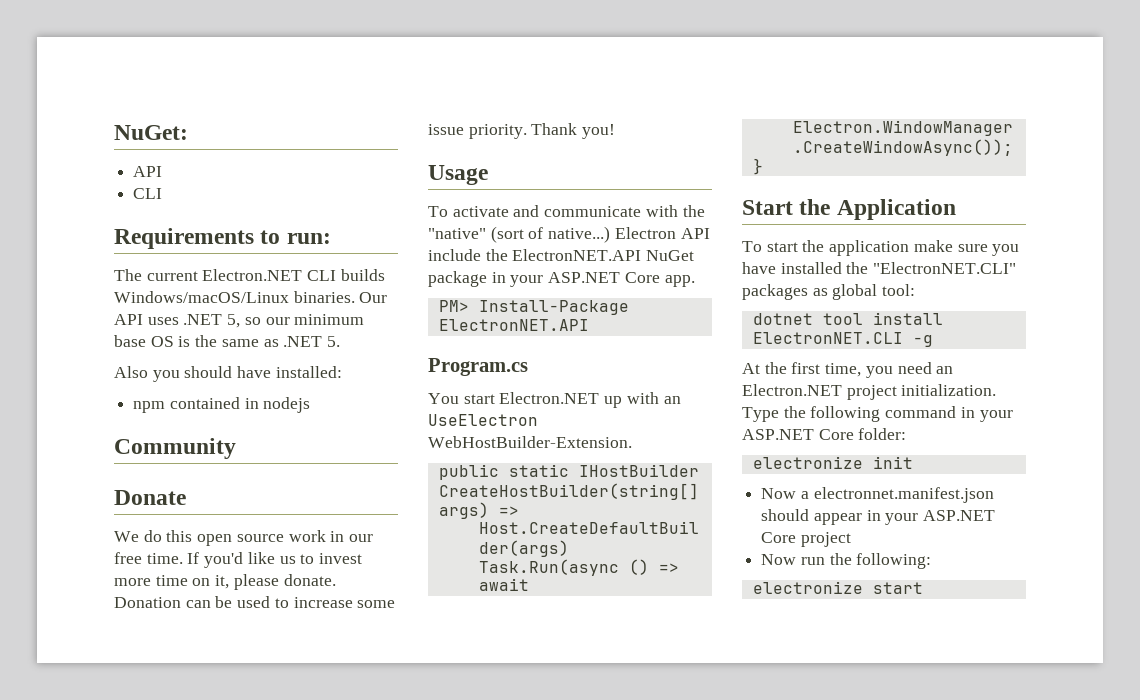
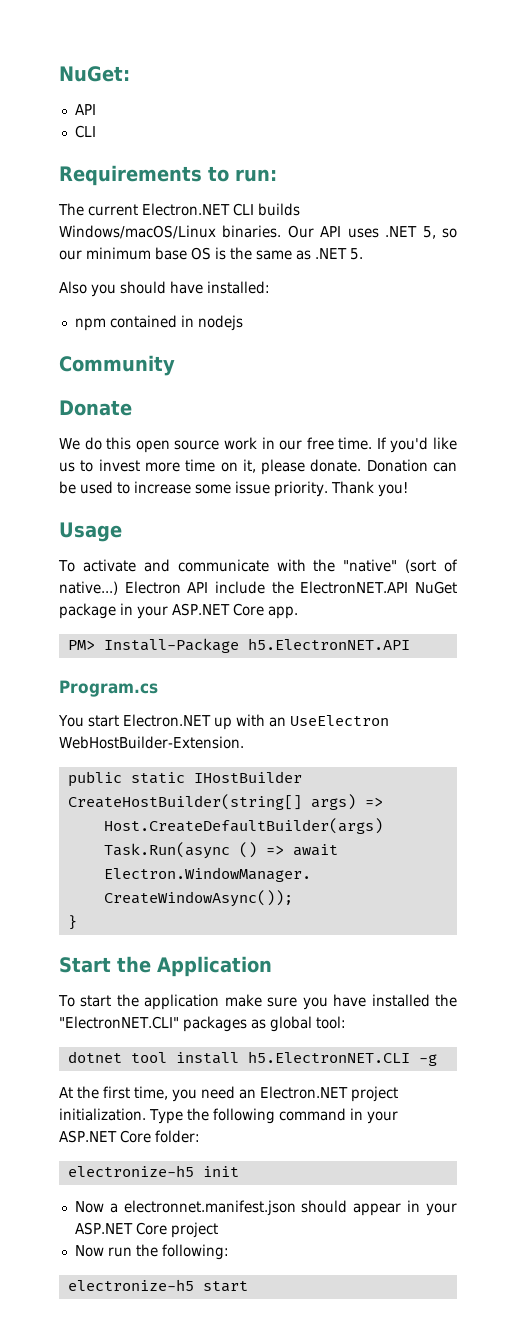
- PM> Install-Package ElectronNET.API
+ PM> Install-Package h5.ElectronNET.API
- dotnet tool install ElectronNET.CLI -g
+ dotnet tool install h5.ElectronNET.CLI -g
- electronize init
+ electronize-h5 init
- electronize start
+ electronize-h5 start

